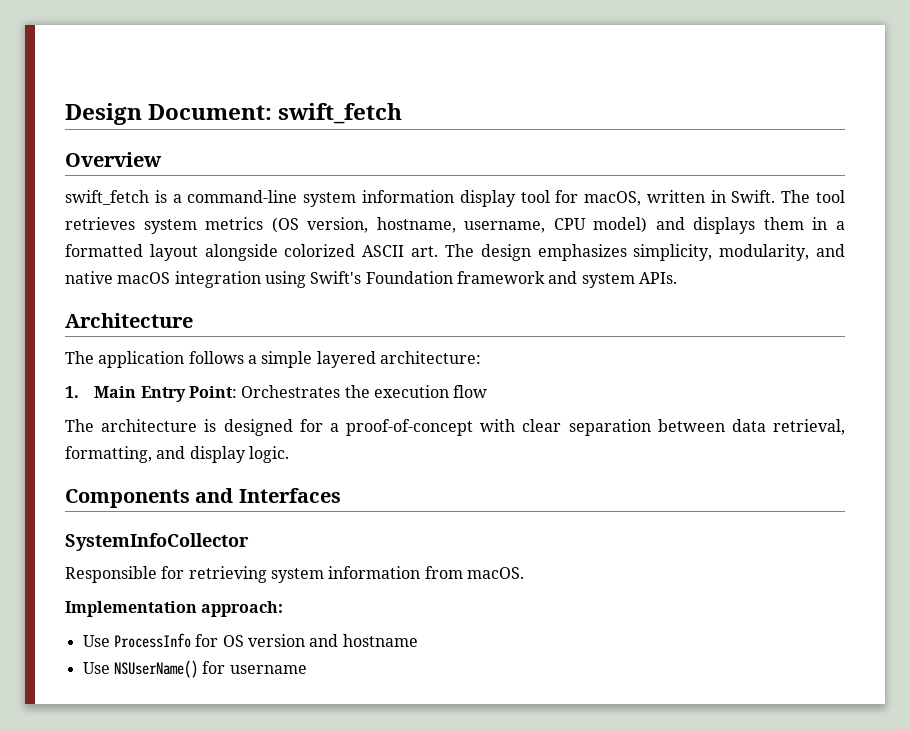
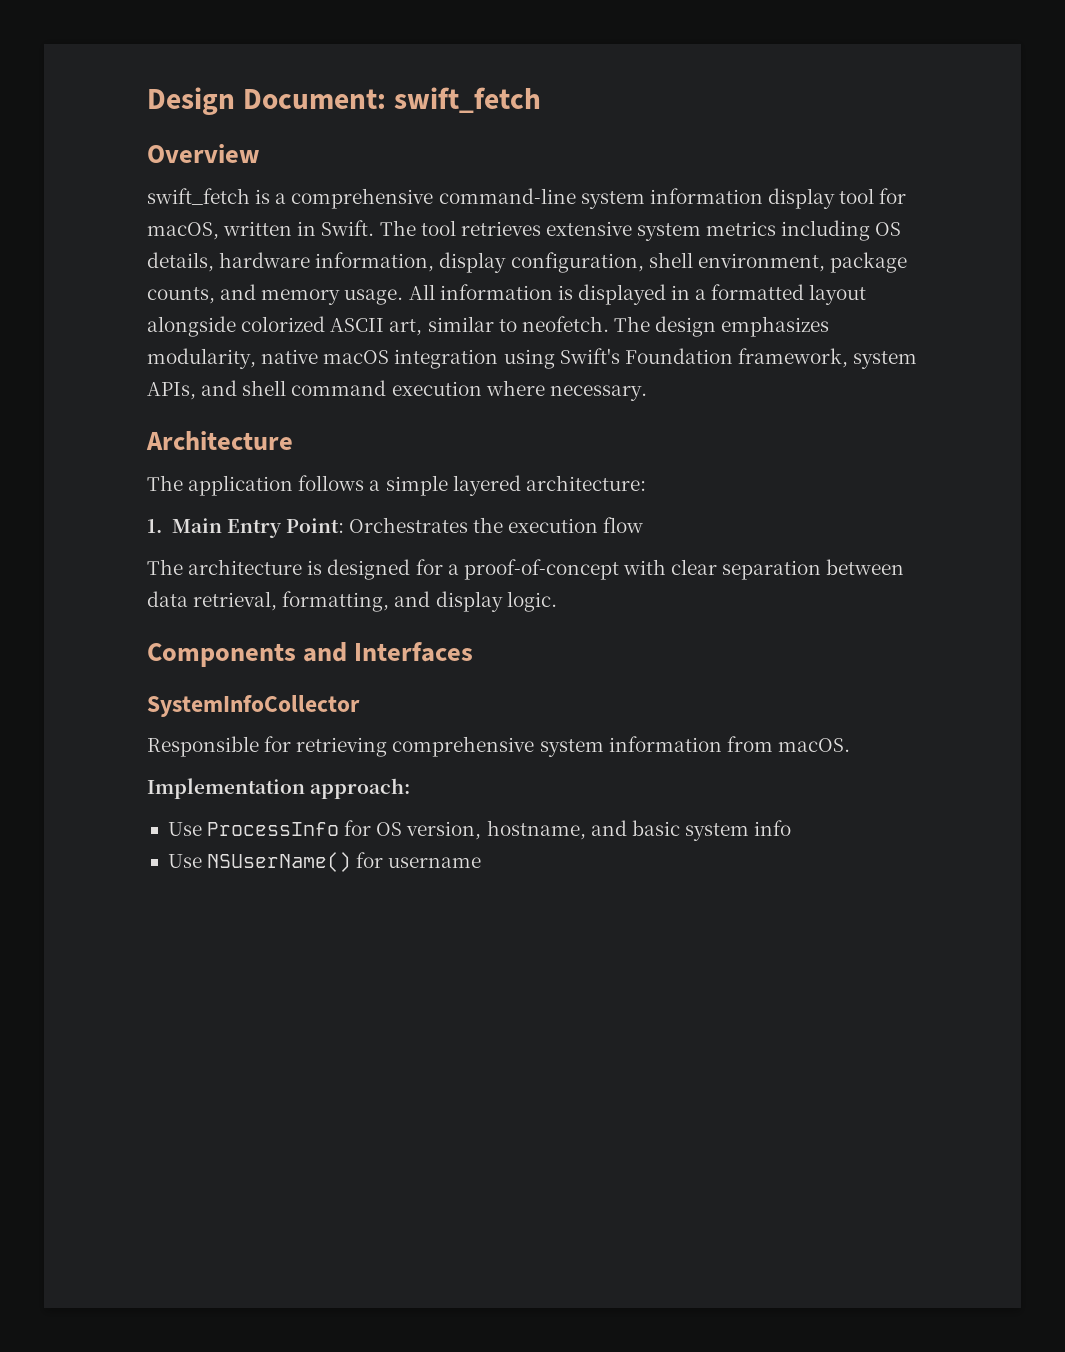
- swift_fetch is a command-line system information display tool for macOS, written in Swift.
+ swift_fetch is a comprehensive command-line system information display tool for macOS, written in Swift.
- The tool retrieves system metrics (OS version, hostname, username, CPU model) and displays them in a formatted layout alongside colorized ASCII art. The design emphasizes simplicity, modularity, and native macOS integration using Swift's Foundation framework and system APIs.
+ The tool retrieves extensive system metrics including OS details, hardware information, display configuration, shell environment, package counts, and memory usage. All information is displayed in a formatted layout alongside colorized ASCII art, similar to neofetch. The design emphasizes modularity, native macOS integration using Swift's Foundation framework, system APIs, and shell command execution where necessary.
- Responsible for retrieving system information from macOS.
+ Responsible for retrieving comprehensive system information from macOS.
- Use ProcessInfo for OS version and hostname
+ Use ProcessInfo for OS version, hostname, and basic system info

